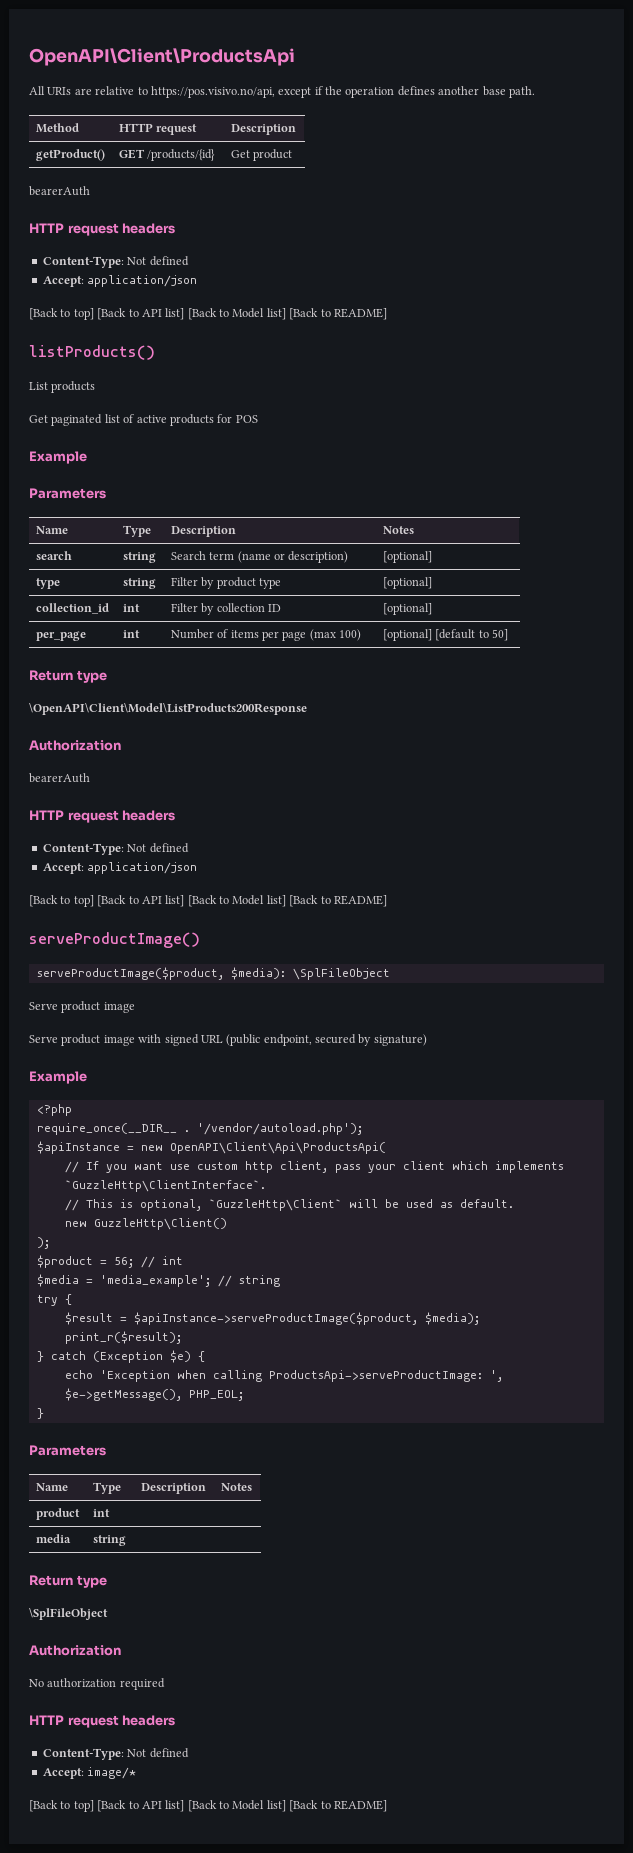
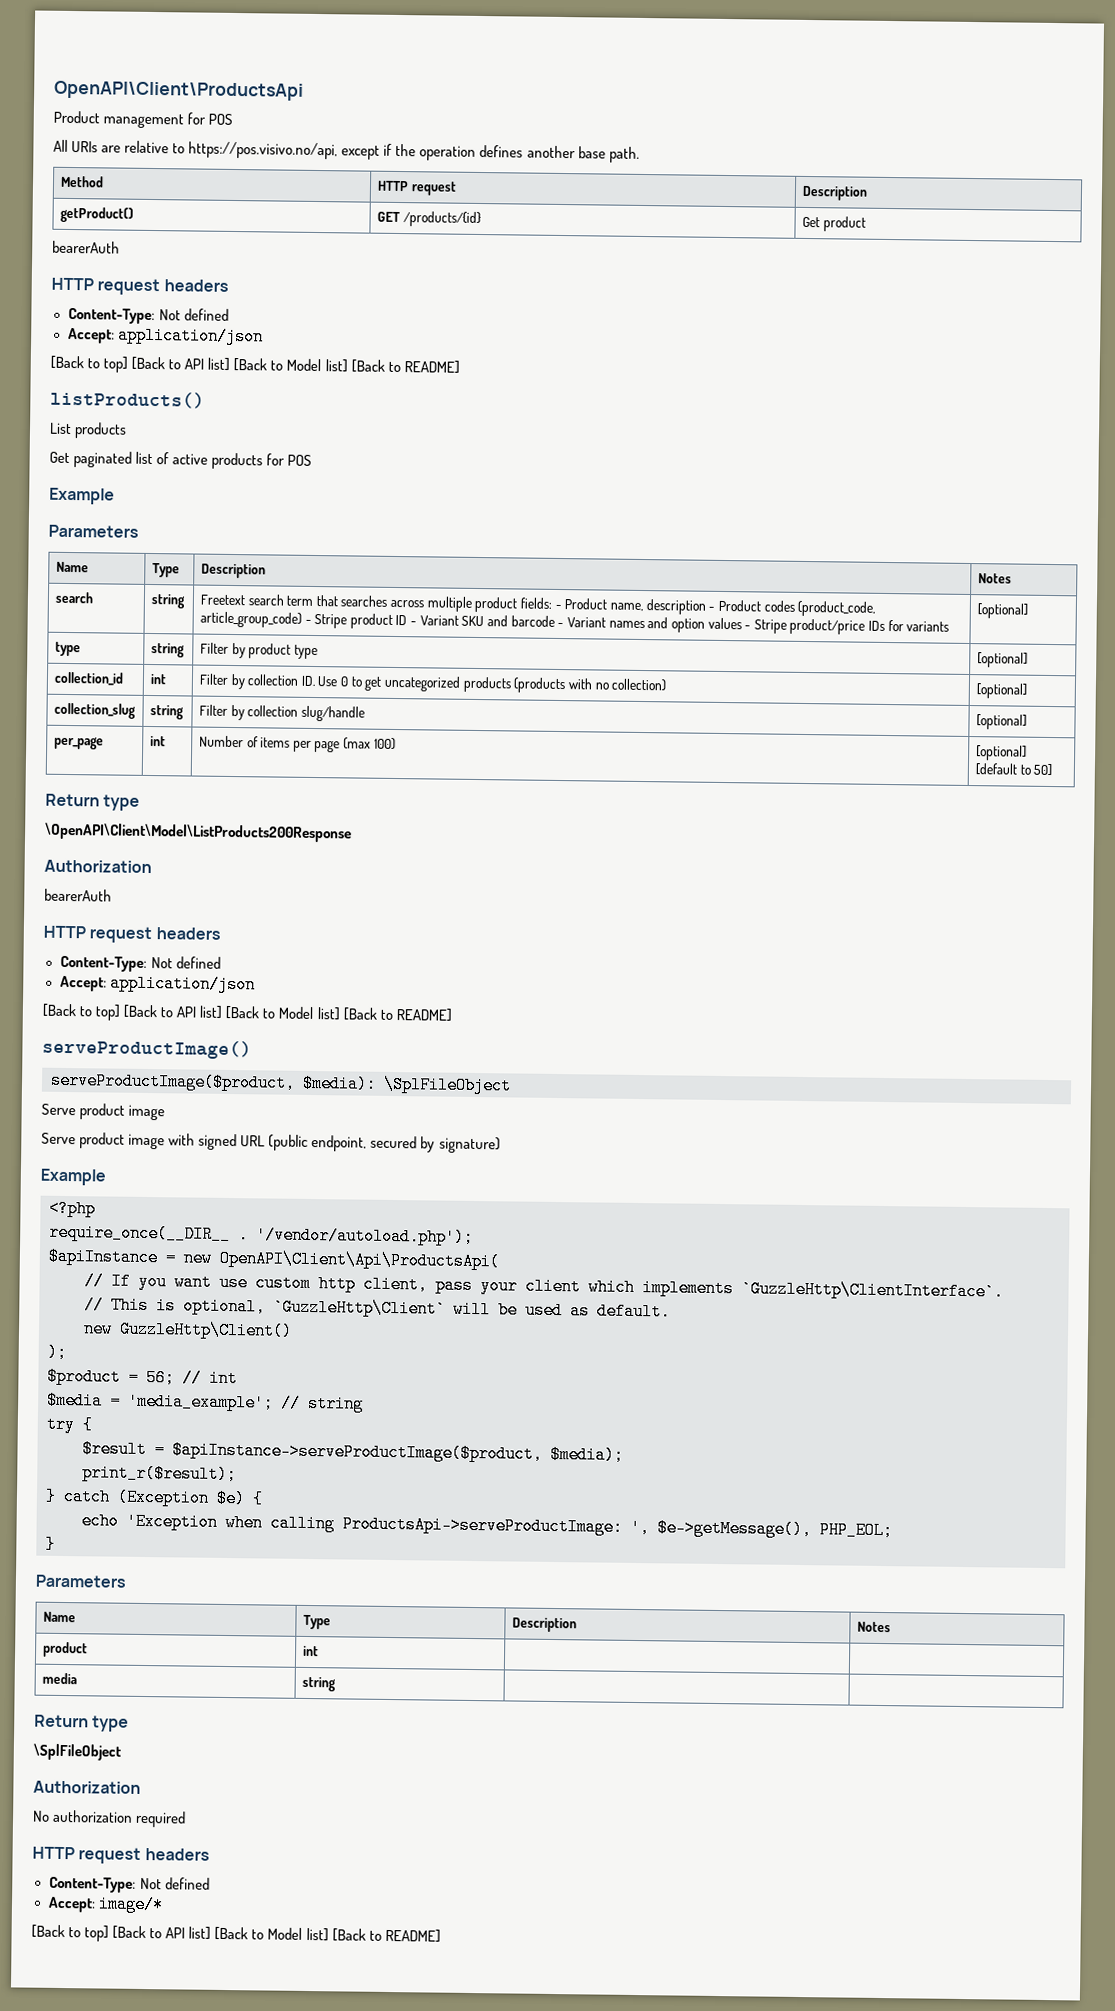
+ Product management for POS
- Search term (name or description)
+ Freetext search term that searches across multiple product fields: - Product name, description - Product codes (product_code, article_group_code) - Stripe product ID - Variant SKU and barcode - Variant names and option values - Stripe product/price IDs for variants
- collection_id | int | Filter by collection ID | [optional]
+ collection_id | int | Filter by collection ID. Use 0 to get uncategorized products (products with no collection) | [optional]
+ collection_slug | string | Filter by collection slug/handle | [optional]

